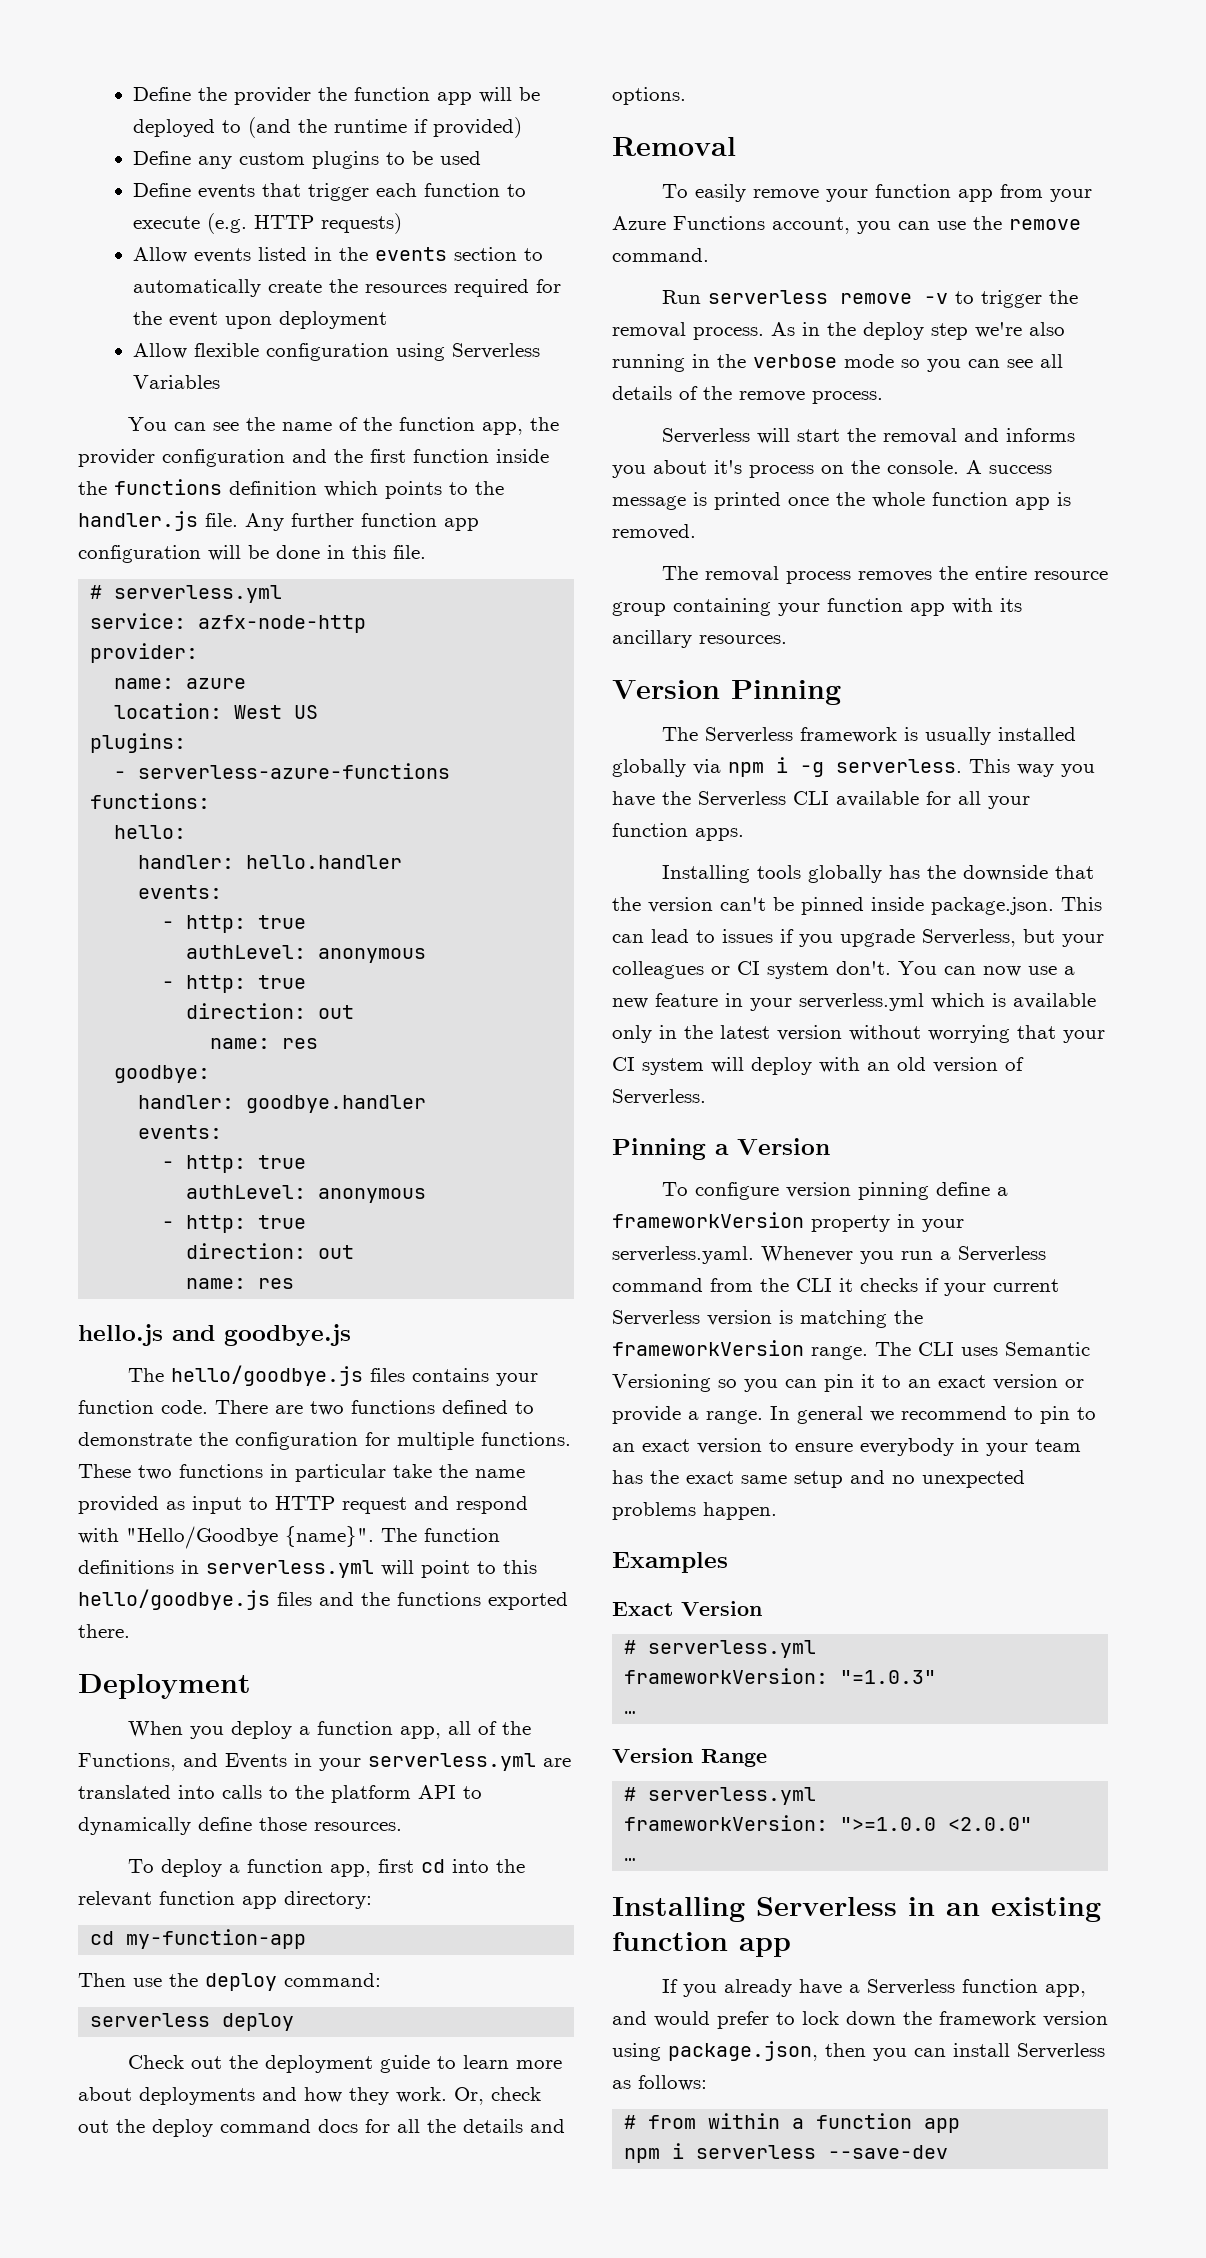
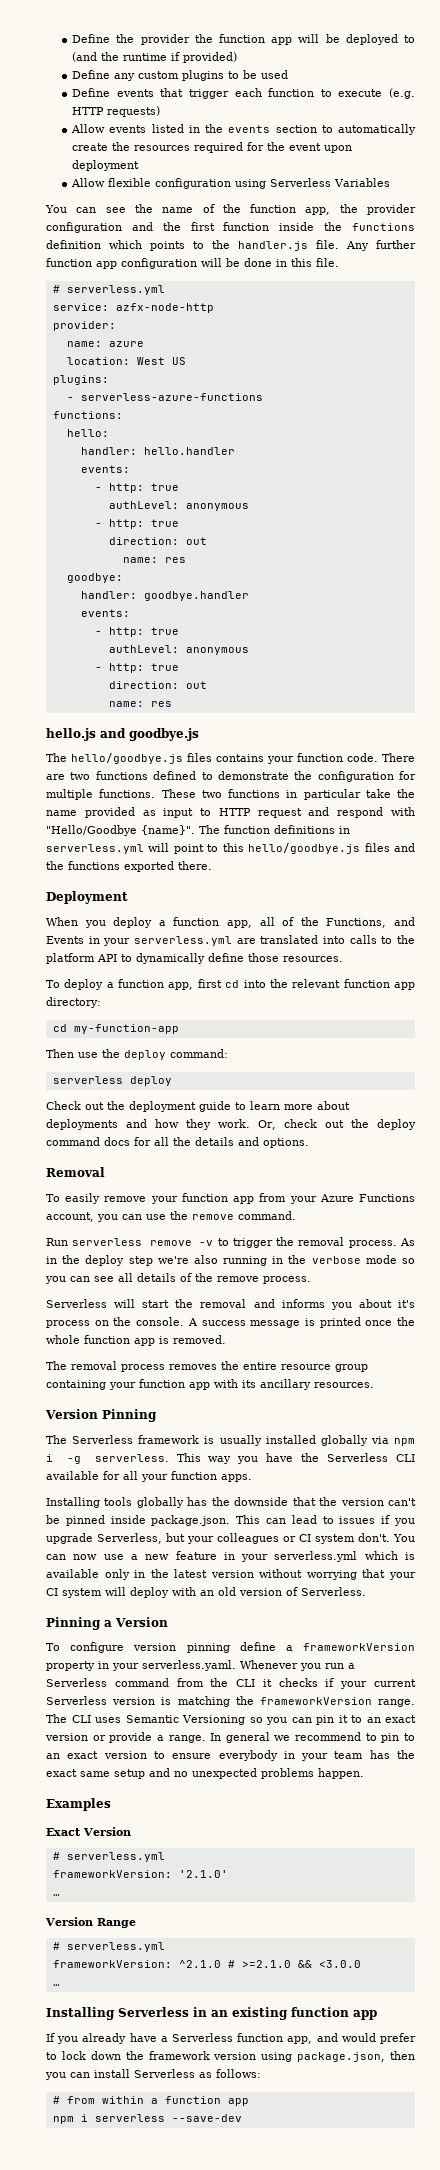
- frameworkVersion: "=1.0.3"
+ frameworkVersion: '2.1.0'
- frameworkVersion: ">=1.0.0 <2.0.0"
+ frameworkVersion: ^2.1.0 # >=2.1.0 && <3.0.0

